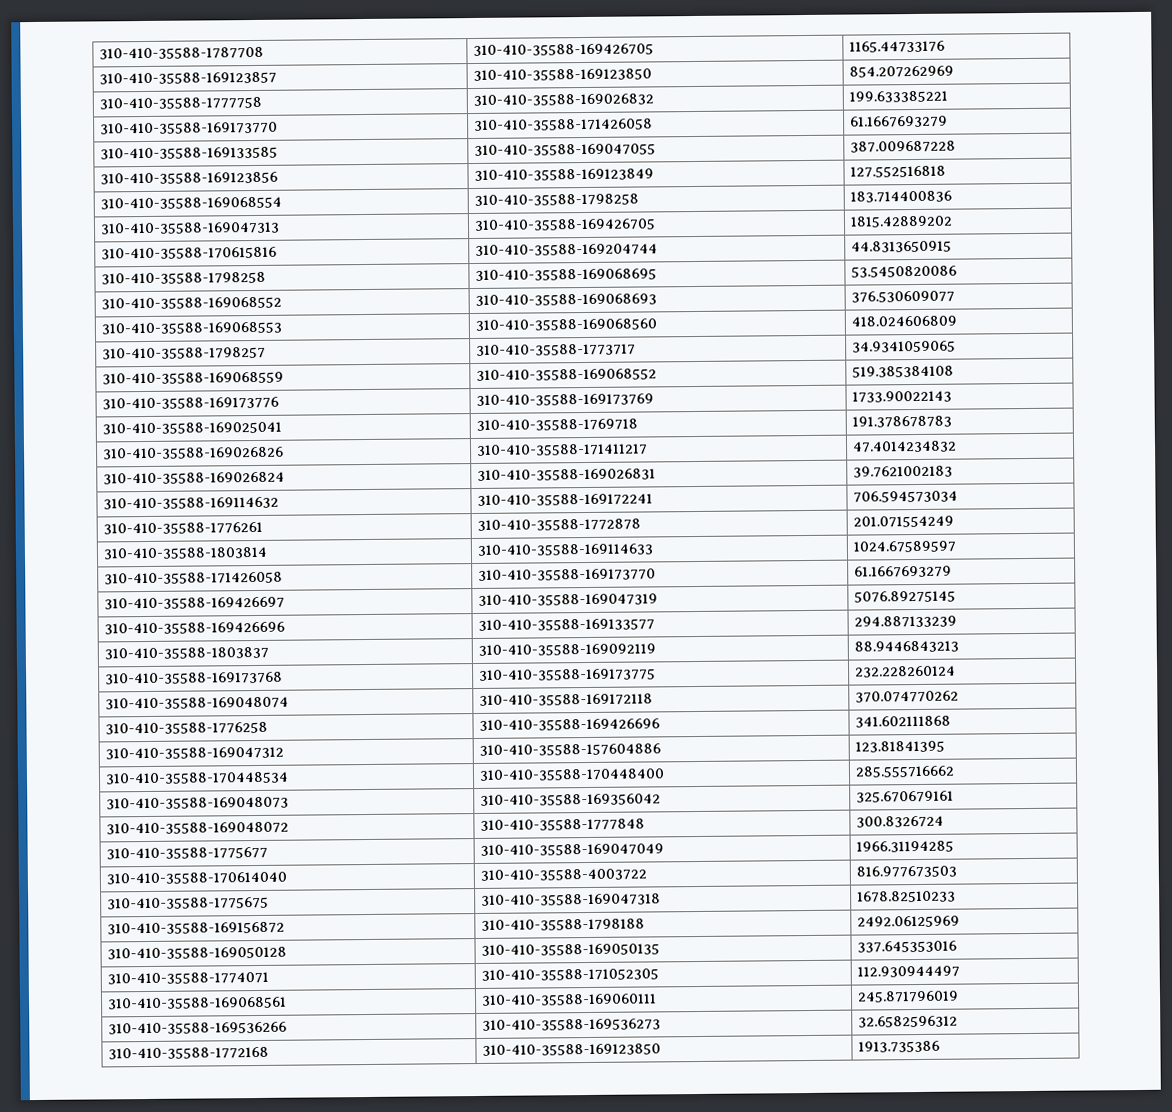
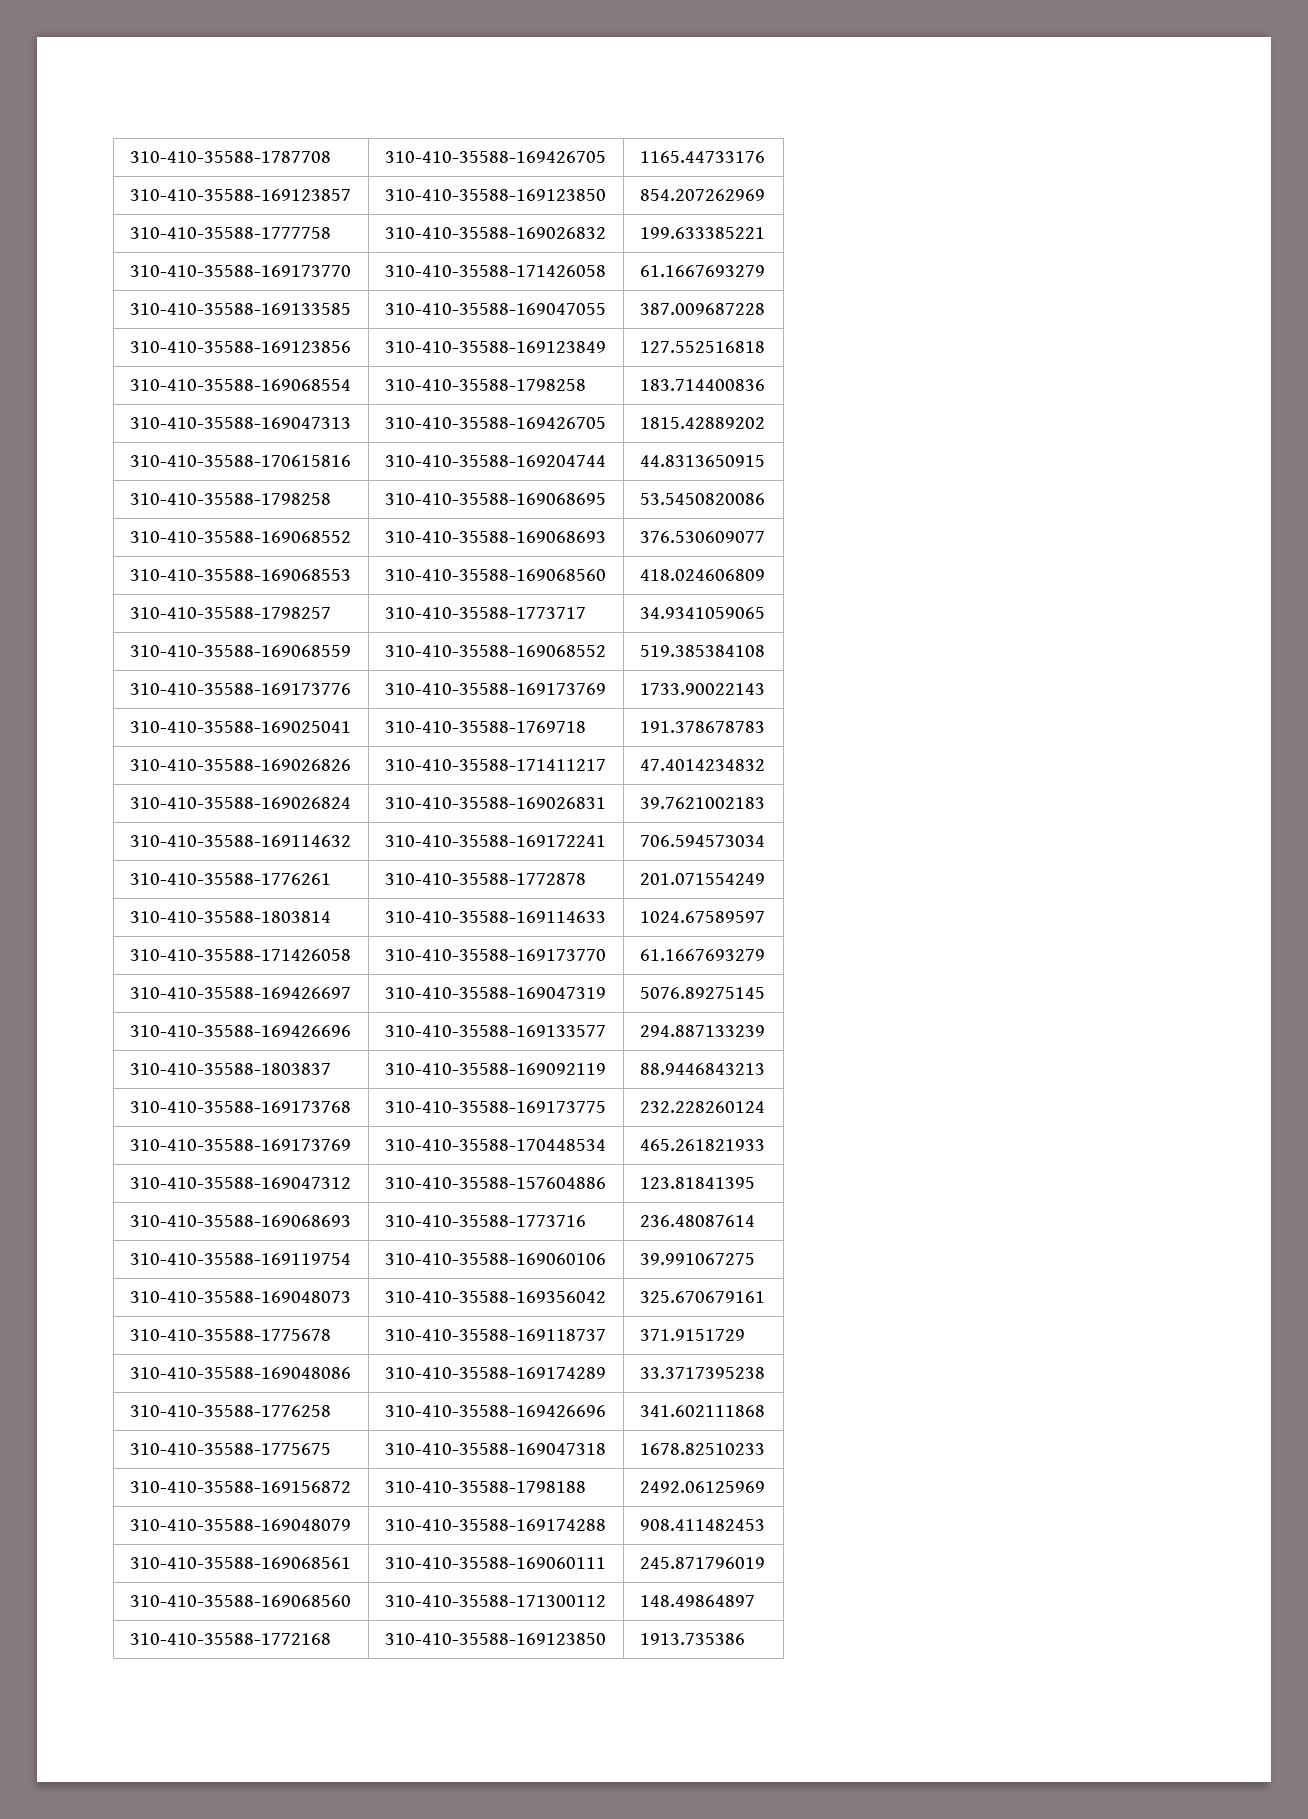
- 310-410-35588-169048074 | 310-410-35588-169172118 | 370.074770262
+ 310-410-35588-169173769 | 310-410-35588-170448534 | 465.261821933
+ 310-410-35588-169047312 | 310-410-35588-157604886 | 123.81841395
+ 310-410-35588-169068693 | 310-410-35588-1773716 | 236.48087614
+ 310-410-35588-169119754 | 310-410-35588-169060106 | 39.991067275
+ 310-410-35588-169048073 | 310-410-35588-169356042 | 325.670679161
+ 310-410-35588-1775678 | 310-410-35588-169118737 | 371.9151729
+ 310-410-35588-169048086 | 310-410-35588-169174289 | 33.3717395238
  310-410-35588-1776258 | 310-410-35588-169426696 | 341.602111868
- 310-410-35588-169047312 | 310-410-35588-157604886 | 123.81841395
- 310-410-35588-170448534 | 310-410-35588-170448400 | 285.555716662
- 310-410-35588-169048073 | 310-410-35588-169356042 | 325.670679161
- 310-410-35588-169048072 | 310-410-35588-1777848 | 300.8326724
- 310-410-35588-1775677 | 310-410-35588-169047049 | 1966.31194285
- 310-410-35588-170614040 | 310-410-35588-4003722 | 816.977673503
- 310-410-35588-169050128 | 310-410-35588-169050135 | 337.645353016
- 310-410-35588-1774071 | 310-410-35588-171052305 | 112.930944497
+ 310-410-35588-169048079 | 310-410-35588-169174288 | 908.411482453
- 310-410-35588-169536266 | 310-410-35588-169536273 | 32.6582596312
+ 310-410-35588-169068560 | 310-410-35588-171300112 | 148.49864897

